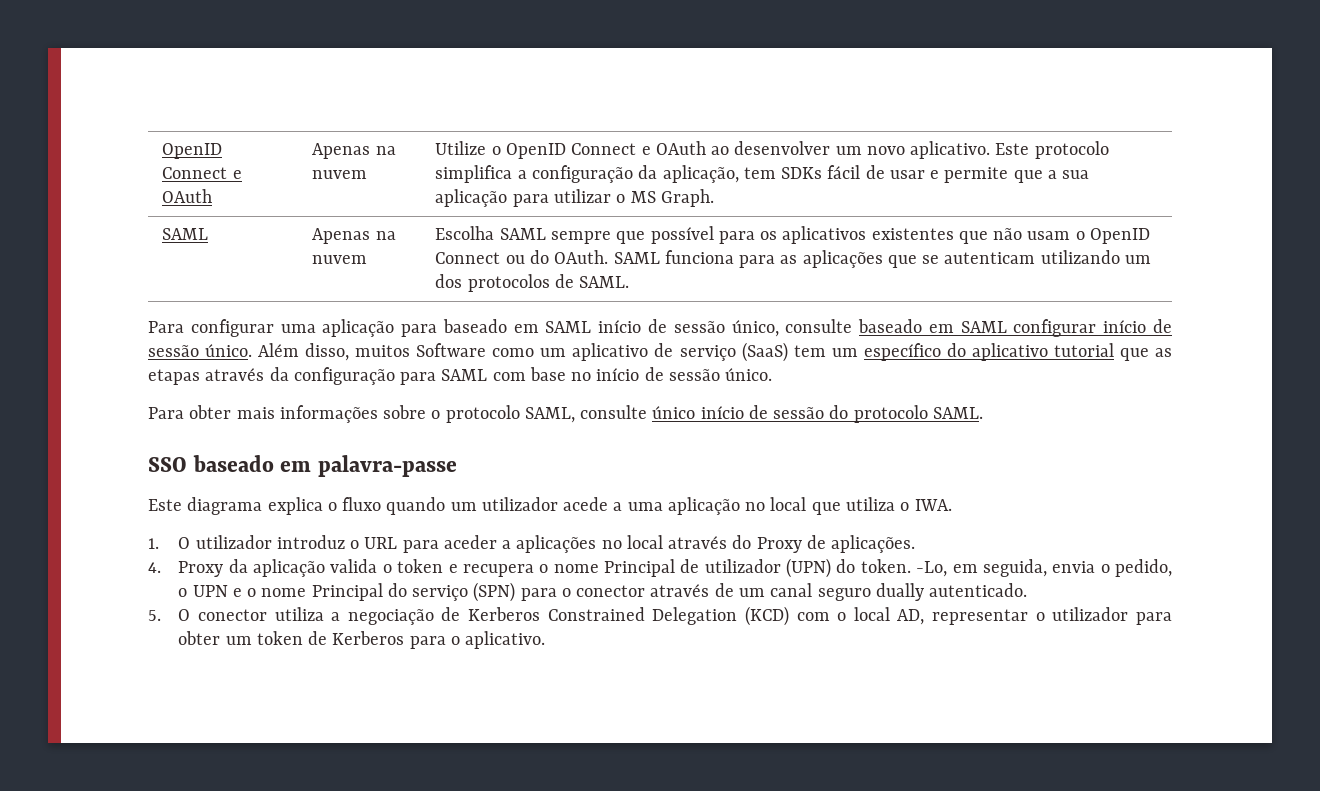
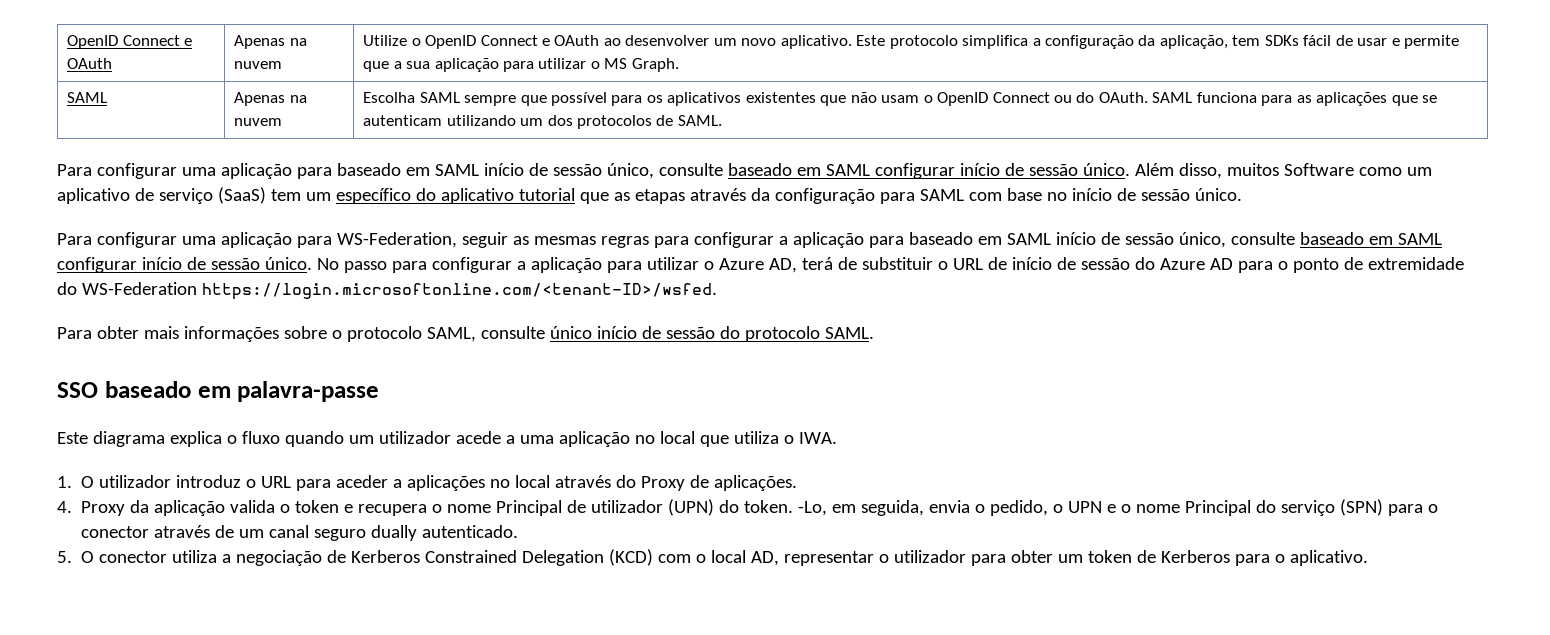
+ Para configurar uma aplicação para WS-Federation, seguir as mesmas regras para configurar a aplicação para baseado em SAML início de sessão único, consulte baseado em SAML configurar início de sessão único. No passo para configurar a aplicação para utilizar o Azure AD, terá de substituir o URL de início de sessão do Azure AD para o ponto de extremidade do WS-Federation https://login.microsoftonline.com/<tenant-ID>/wsfed.

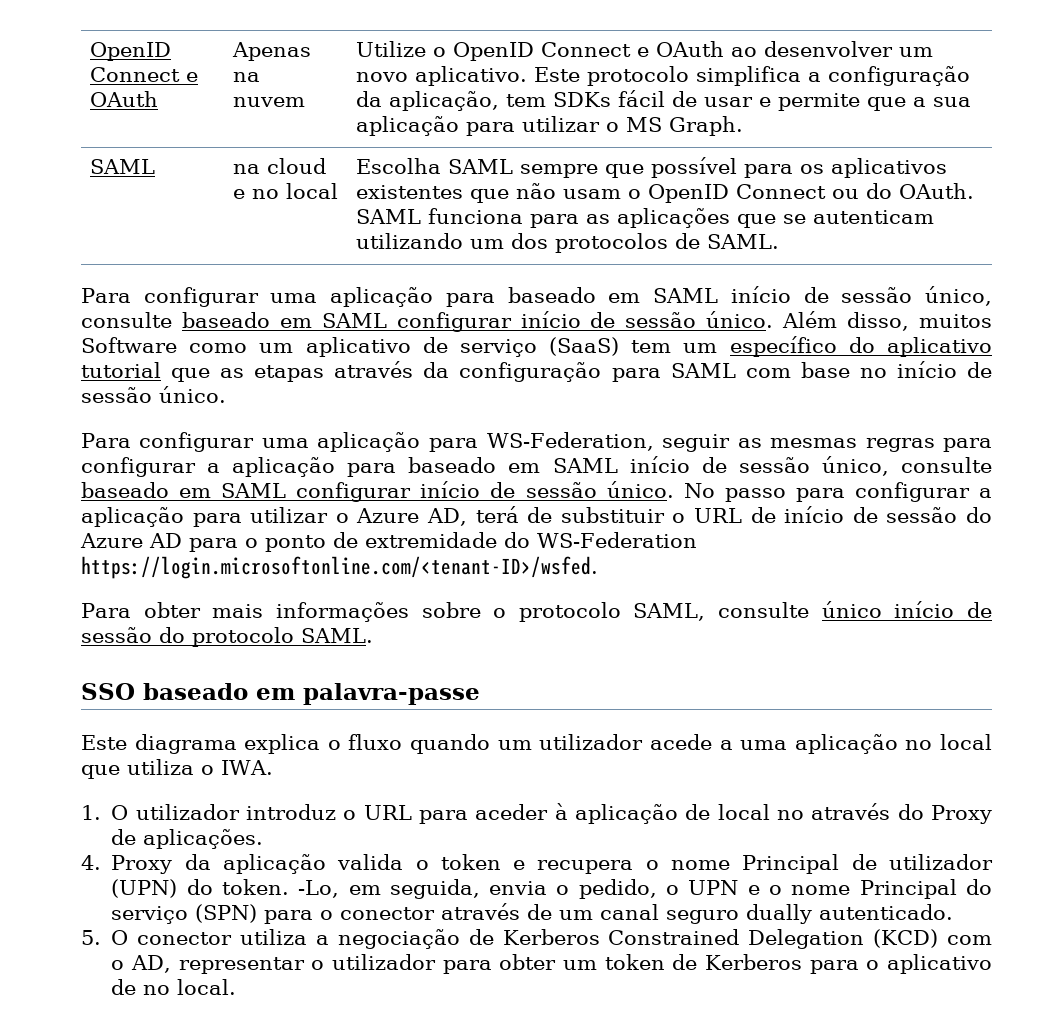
- SAML | Apenas na nuvem | Escolha SAML sempre que possível para os aplicativos existentes que não usam o OpenID Connect ou do OAuth. SAML funciona para as aplicações que se autenticam utilizando um dos protocolos de SAML.
+ SAML | na cloud e no local | Escolha SAML sempre que possível para os aplicativos existentes que não usam o OpenID Connect ou do OAuth. SAML funciona para as aplicações que se autenticam utilizando um dos protocolos de SAML.
- 1. O utilizador introduz o URL para aceder a aplicações no local através do Proxy de aplicações.
+ 1. O utilizador introduz o URL para aceder à aplicação de local no através do Proxy de aplicações.
- 5. O conector utiliza a negociação de Kerberos Constrained Delegation (KCD) com o local AD, representar o utilizador para obter um token de Kerberos para o aplicativo.
+ 5. O conector utiliza a negociação de Kerberos Constrained Delegation (KCD) com o AD, representar o utilizador para obter um token de Kerberos para o aplicativo de no local.

